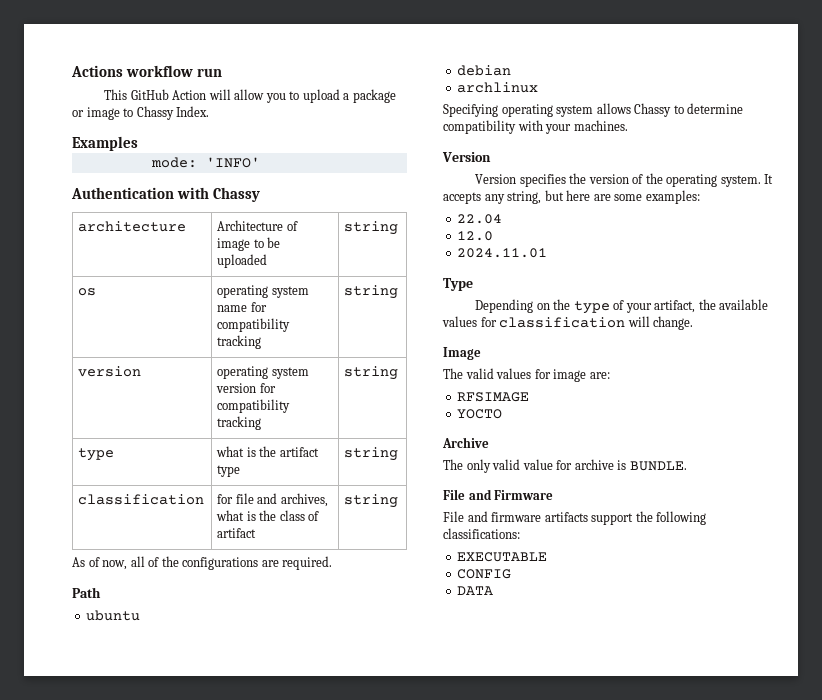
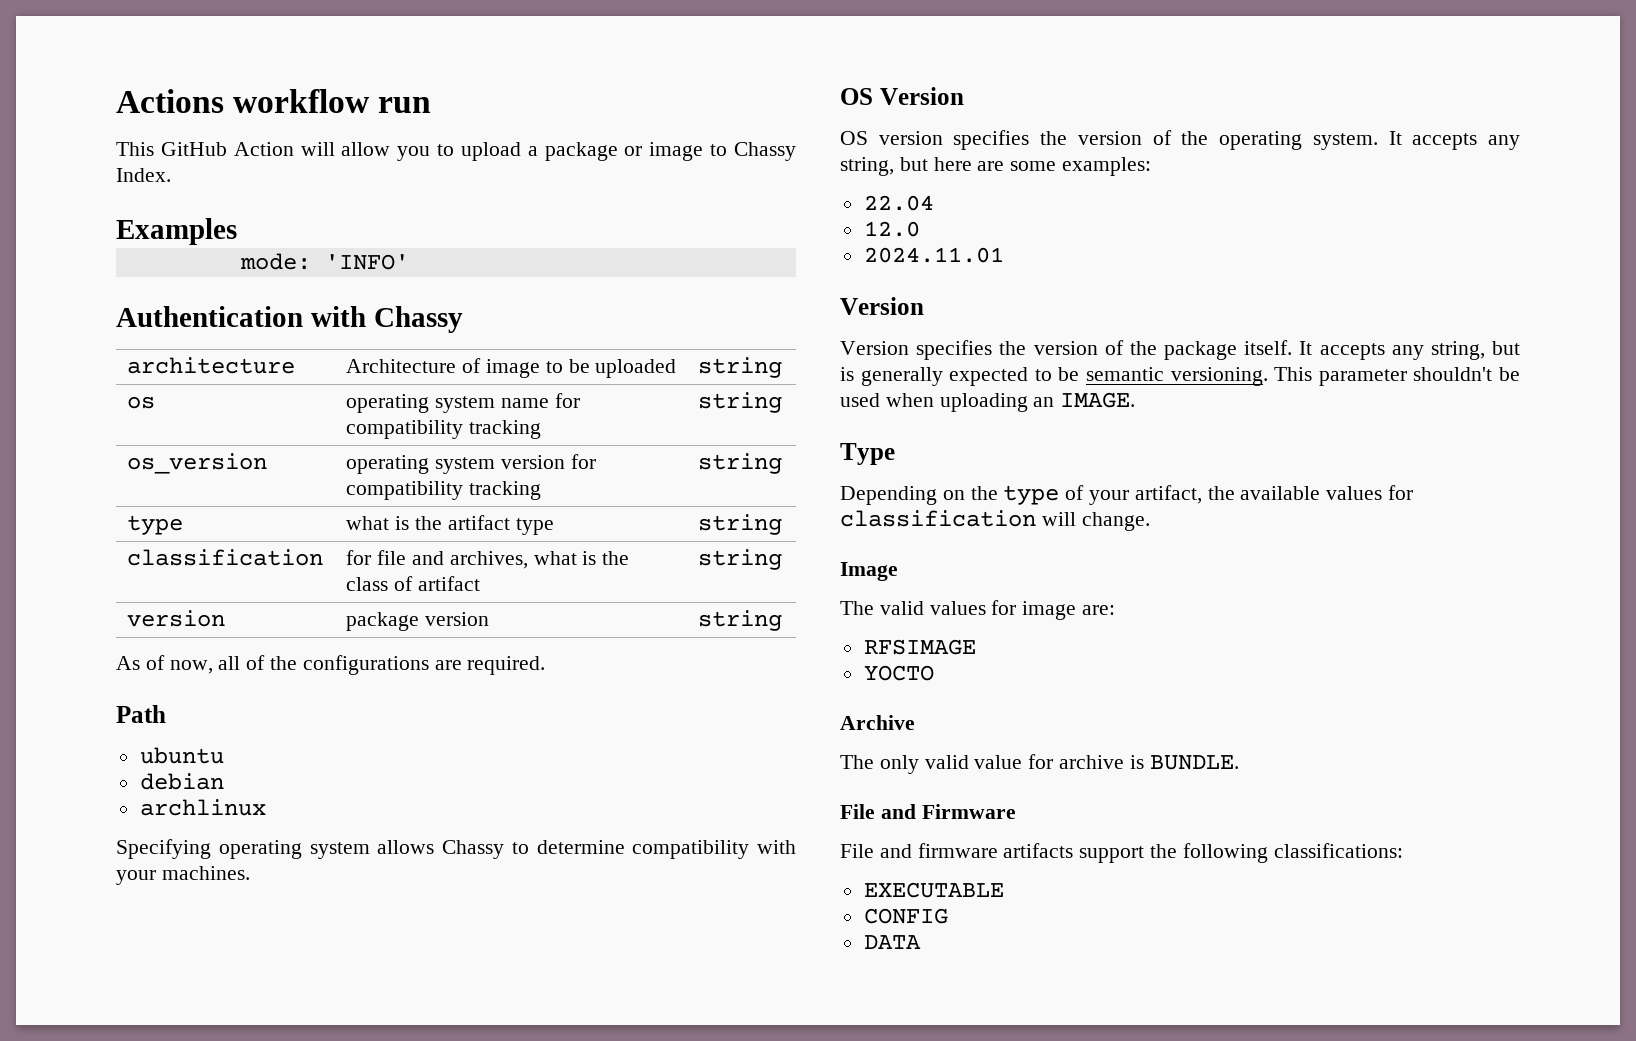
- version | operating system version for compatibility tracking | string
+ os_version | operating system version for compatibility tracking | string
+ version | package version | string
  Specifying operating system allows Chassy to determine compatibility with your machines.
- Version
- Version specifies the version of the operating system.
+ OS Version
+ OS version specifies the version of the operating system.
  2024.11.01
+ Version
+ Version specifies the version of the package itself. It accepts any string, but is generally expected to be semantic versioning. This parameter shouldn't be used when uploading an IMAGE.

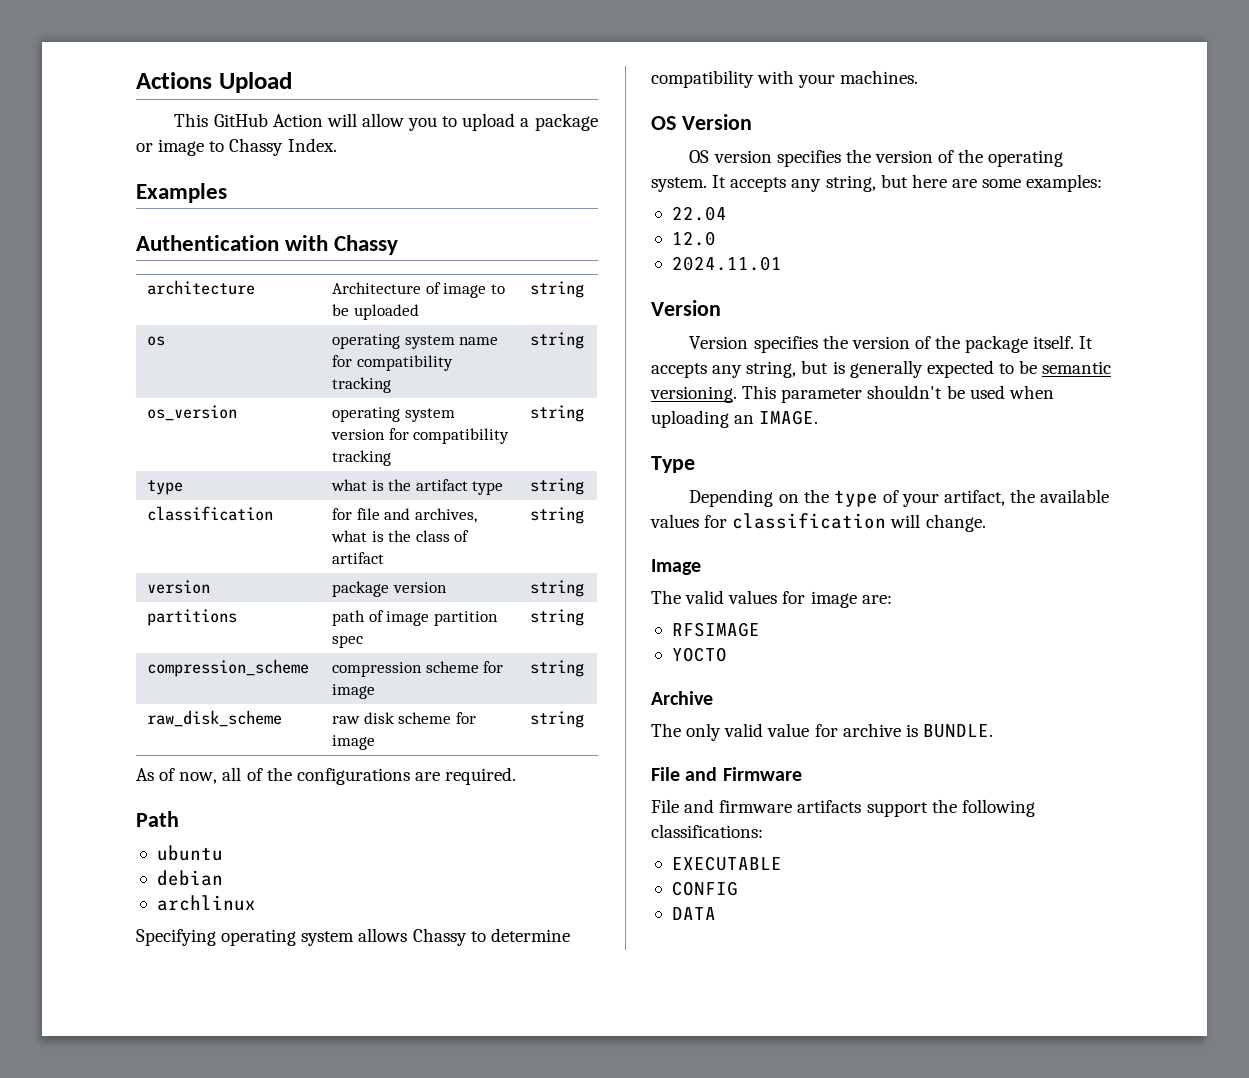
- Actions workflow run
+ Actions Upload
- mode: 'INFO'
+ partitions | path of image partition spec | string
+ compression_scheme | compression scheme for image | string
+ raw_disk_scheme | raw disk scheme for image | string

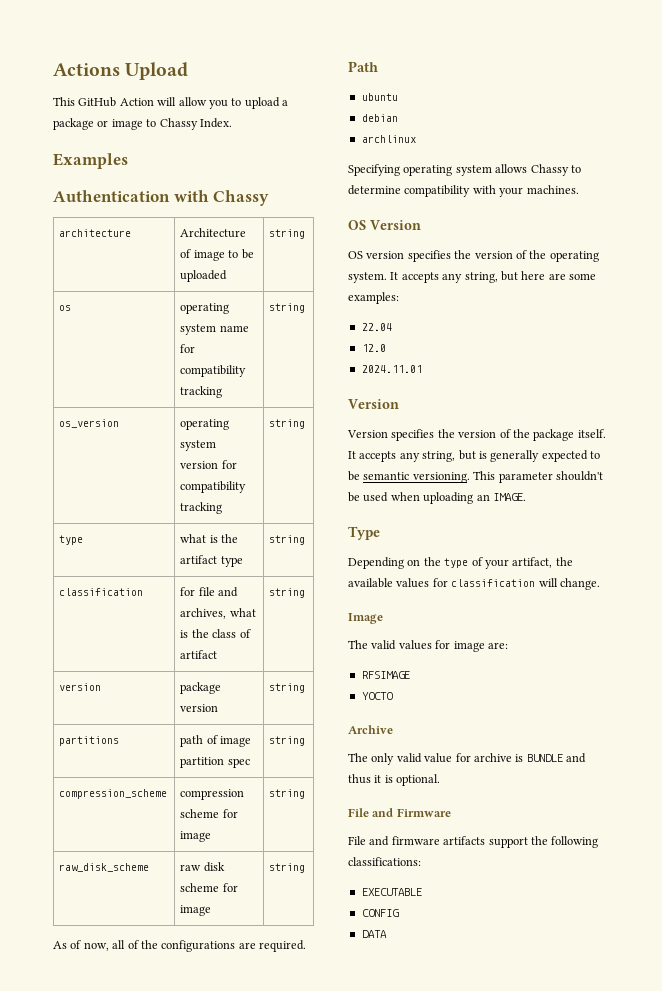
- The only valid value for archive is BUNDLE.
+ The only valid value for archive is BUNDLE and thus it is optional.

